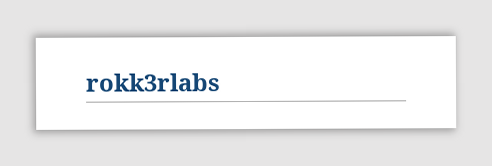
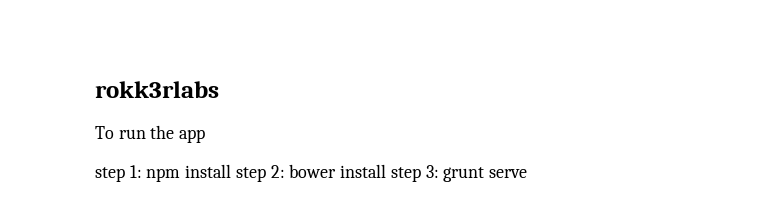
+ To run the app
+ step 1: npm install step 2: bower install step 3: grunt serve

